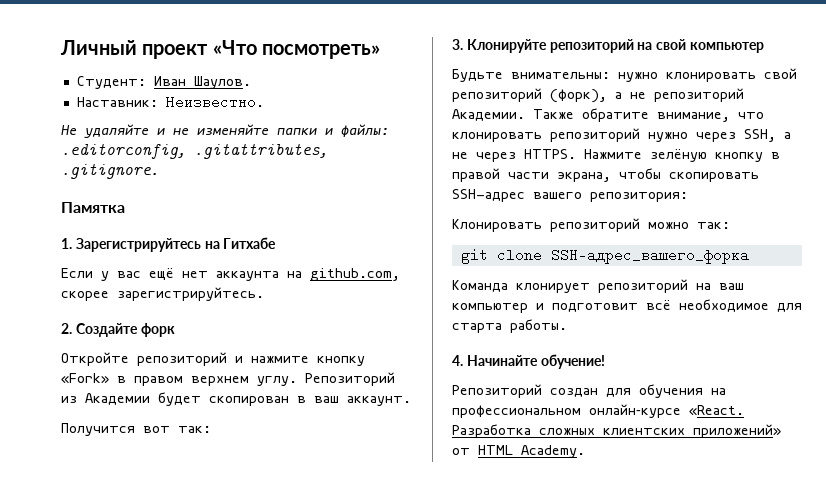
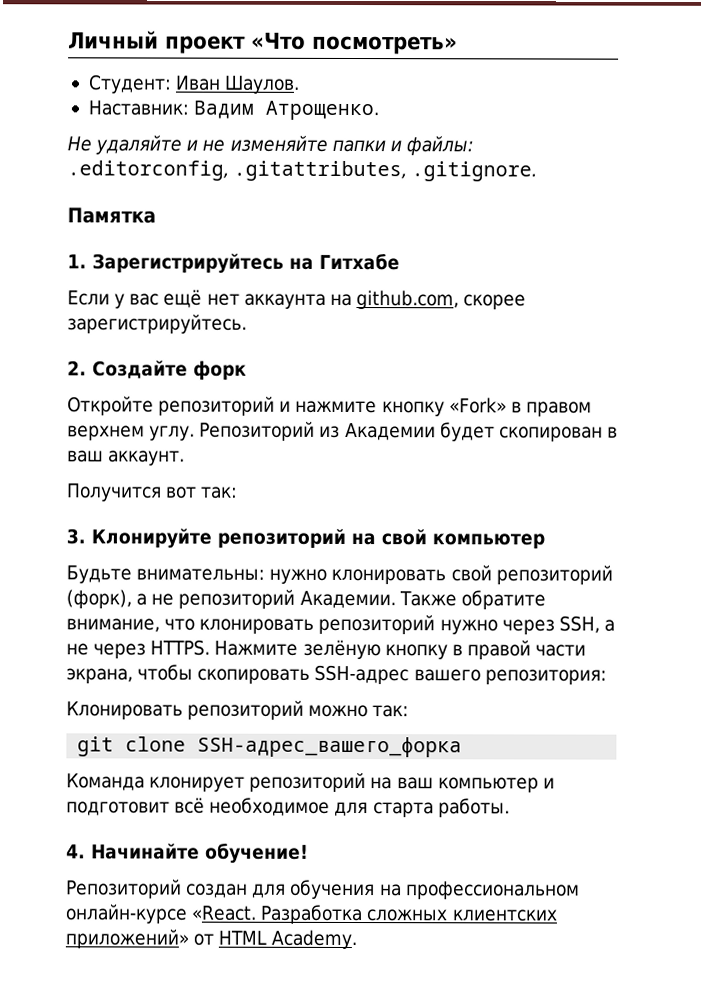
- Наставник: Неизвестно.
+ Наставник: Вадим Атрощенко.

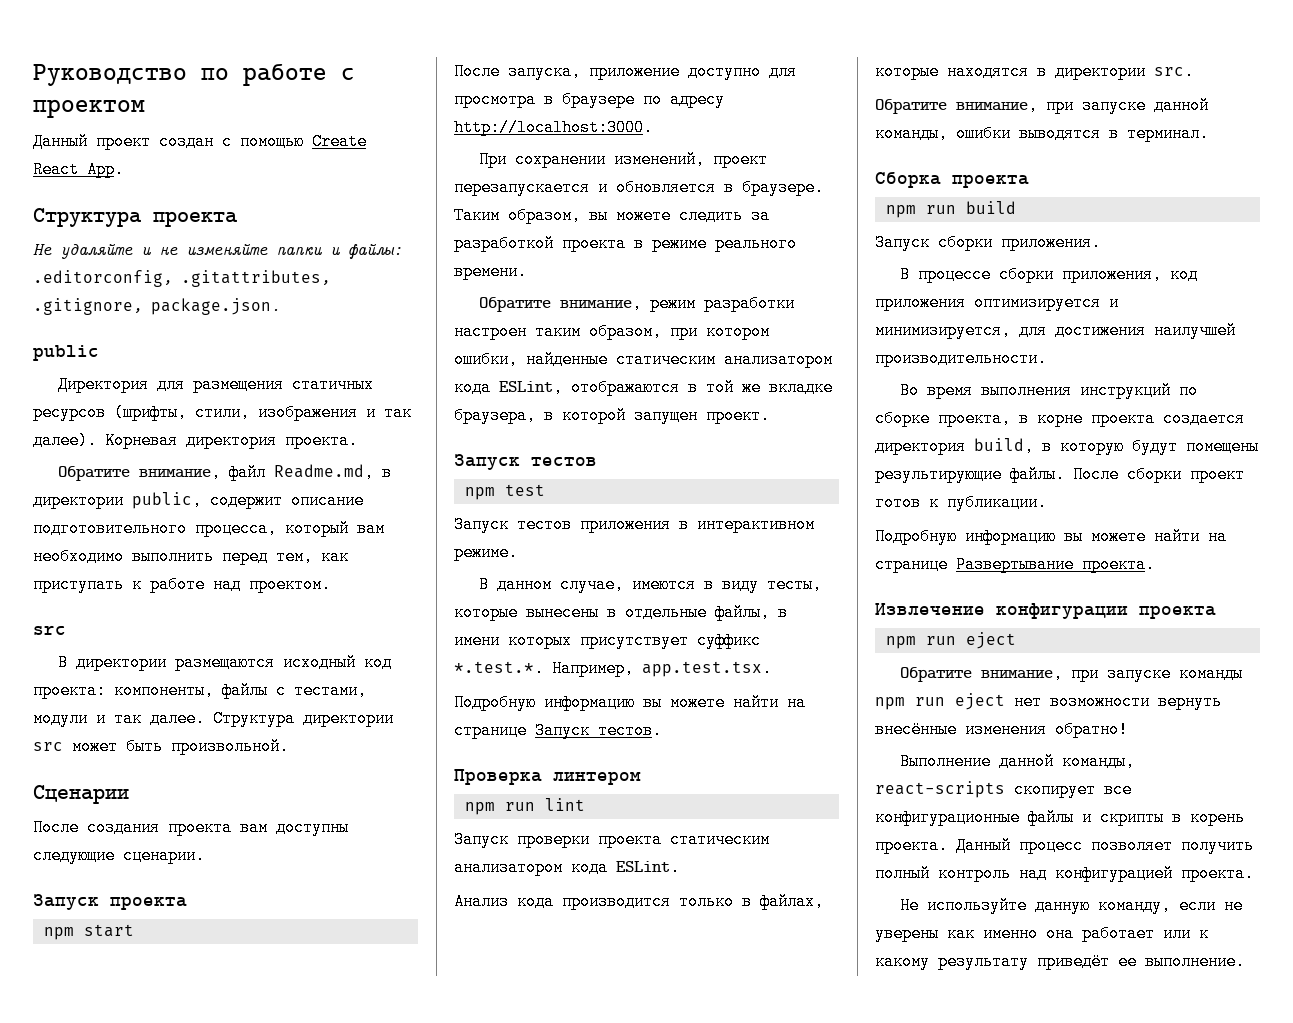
- Личный проект «Что посмотреть»
- Студент: Иван Шаулов.
- Наставник: Вадим Атрощенко.
+ Руководство по работе с проектом
+ Данный проект создан с помощью Create React App.
+ Структура проекта
- Не удаляйте и не изменяйте папки и файлы: .editorconfig, .gitattributes, .gitignore.
- Памятка
- 1. Зарегистрируйтесь на Гитхабе
- Если у вас ещё нет аккаунта на github.com, скорее зарегистрируйтесь.
- 2. Создайте форк
- Откройте репозиторий и нажмите кнопку «Fork» в правом верхнем углу. Репозиторий из Академии будет скопирован в ваш аккаунт.
- Получится вот так:
- 3. Клонируйте репозиторий на свой компьютер
- Будьте внимательны: нужно клонировать свой репозиторий (форк), а не репозиторий Академии. Также обратите внимание, что клонировать репозиторий нужно через SSH, а не через HTTPS. Нажмите зелёную кнопку в правой части экрана, чтобы скопировать SSH-адрес вашего репозитория:
- Клонировать репозиторий можно так:
- git clone SSH-адрес_вашего_форка
- Команда клонирует репозиторий на ваш компьютер и подготовит всё необходимое для старта работы.
- 4. Начинайте обучение!
- Репозиторий создан для обучения на профессиональном онлайн‑курсе «React. Разработка сложных клиентских приложений» от HTML Academy.
+ Не удаляйте и не изменяйте папки и файлы: .editorconfig, .gitattributes, .gitignore, package.json.
+ public
+ Директория для размещения статичных ресурсов (шрифты, стили, изображения и так далее). Корневая директория проекта.
+ Обратите внимание, файл Readme.md, в директории public, содержит описание подготовительного процесса, который вам необходимо выполнить перед тем, как приступать к работе над проектом.
+ src
+ В директории размещаются исходный код проекта: компоненты, файлы с тестами, модули и так далее. Структура директории src может быть произвольной.
+ Сценарии
+ После создания проекта вам доступны следующие сценарии.
+ Запуск проекта
+ npm start
+ После запуска, приложение доступно для просмотра в браузере по адресу http://localhost:3000.
+ При сохранении изменений, проект перезапускается и обновляется в браузере. Таким образом, вы можете следить за разработкой проекта в режиме реального времени.
+ Обратите внимание, режим разработки настроен таким образом, при котором ошибки, найденные статическим анализатором кода ESLint, отображаются в той же вкладке браузера, в которой запущен проект.
+ Запуск тестов
+ npm test
+ Запуск тестов приложения в интерактивном режиме.
+ В данном случае, имеются в виду тесты, которые вынесены в отдельные файлы, в имени которых присутствует суффикс *.test.*. Например, app.test.tsx.
+ Подробную информацию вы можете найти на странице Запуск тестов.
+ Проверка линтером
+ npm run lint
+ Запуск проверки проекта статическим анализатором кода ESLint.
+ Анализ кода производится только в файлах, которые находятся в директории src.
+ Обратите внимание, при запуске данной команды, ошибки выводятся в терминал.
+ Сборка проекта
+ npm run build
+ Запуск сборки приложения.
+ В процессе сборки приложения, код приложения оптимизируется и минимизируется, для достижения наилучшей производительности.
+ Во время выполнения инструкций по сборке проекта, в корне проекта создается директория build, в которую будут помещены результирующие файлы. После сборки проект готов к публикации.
+ Подробную информацию вы можете найти на странице Развертывание проекта.
+ Извлечение конфигурации проекта
+ npm run eject
+ Обратите внимание, при запуске команды npm run eject нет возможности вернуть внесённые изменения обратно!
+ Выполнение данной команды, react-scripts скопирует все конфигурационные файлы и скрипты в корень проекта. Данный процесс позволяет получить полный контроль над конфигурацией проекта.
+ Не используйте данную команду, если не уверены как именно она работает или к какому результату приведёт ее выполнение.

